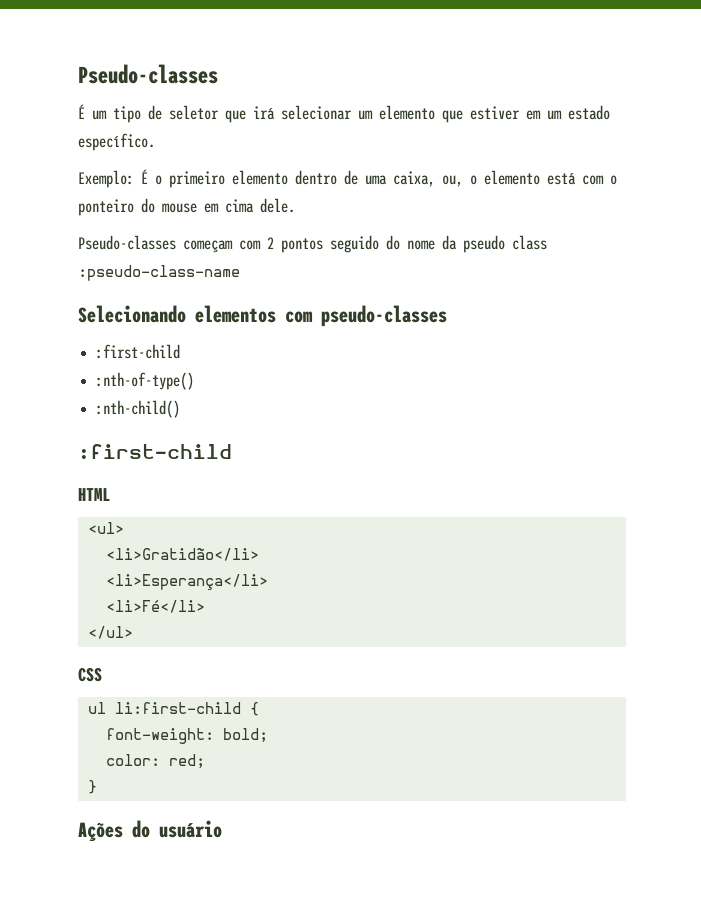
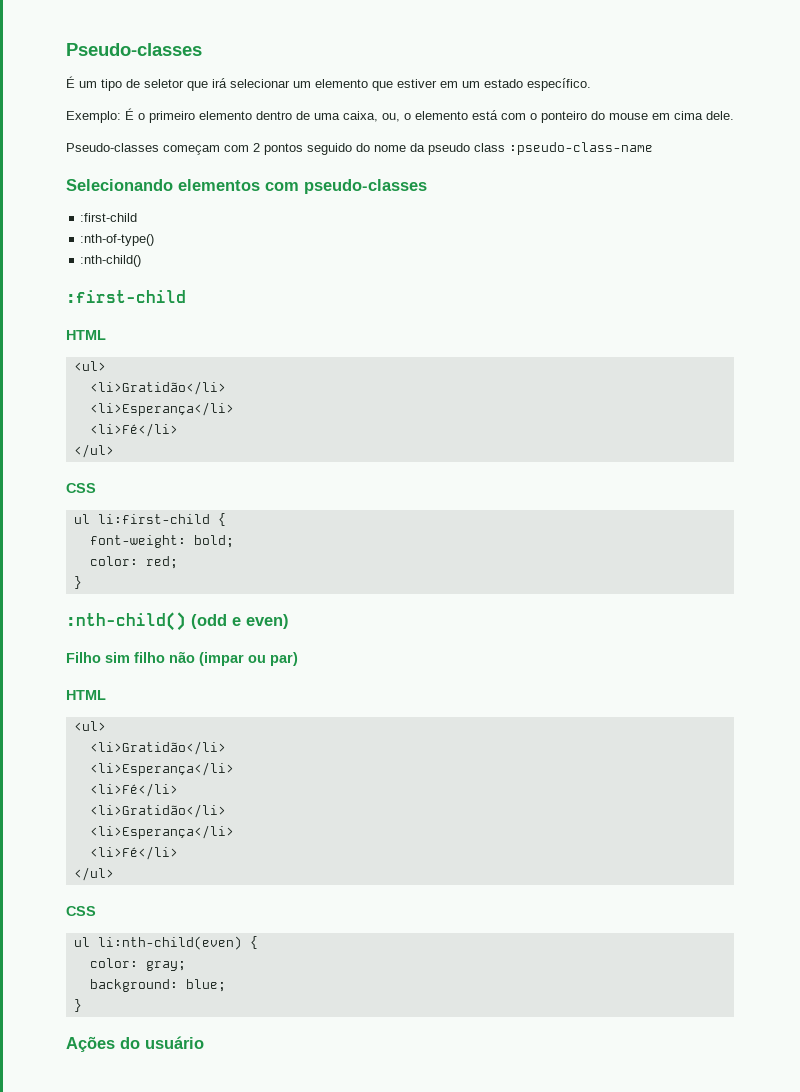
+ :nth-child() (odd e even)
+ Filho sim filho não (impar ou par)
+ HTML
+ <ul>
+ <li>Gratidão</li>
+ <li>Esperança</li>
+ <li>Fé</li>
+ <li>Gratidão</li>
+ <li>Esperança</li>
+ <li>Fé</li>
+ </ul>
+ CSS
+ ul li:nth-child(even) {
+ color: gray;
+ background: blue;
+ }

